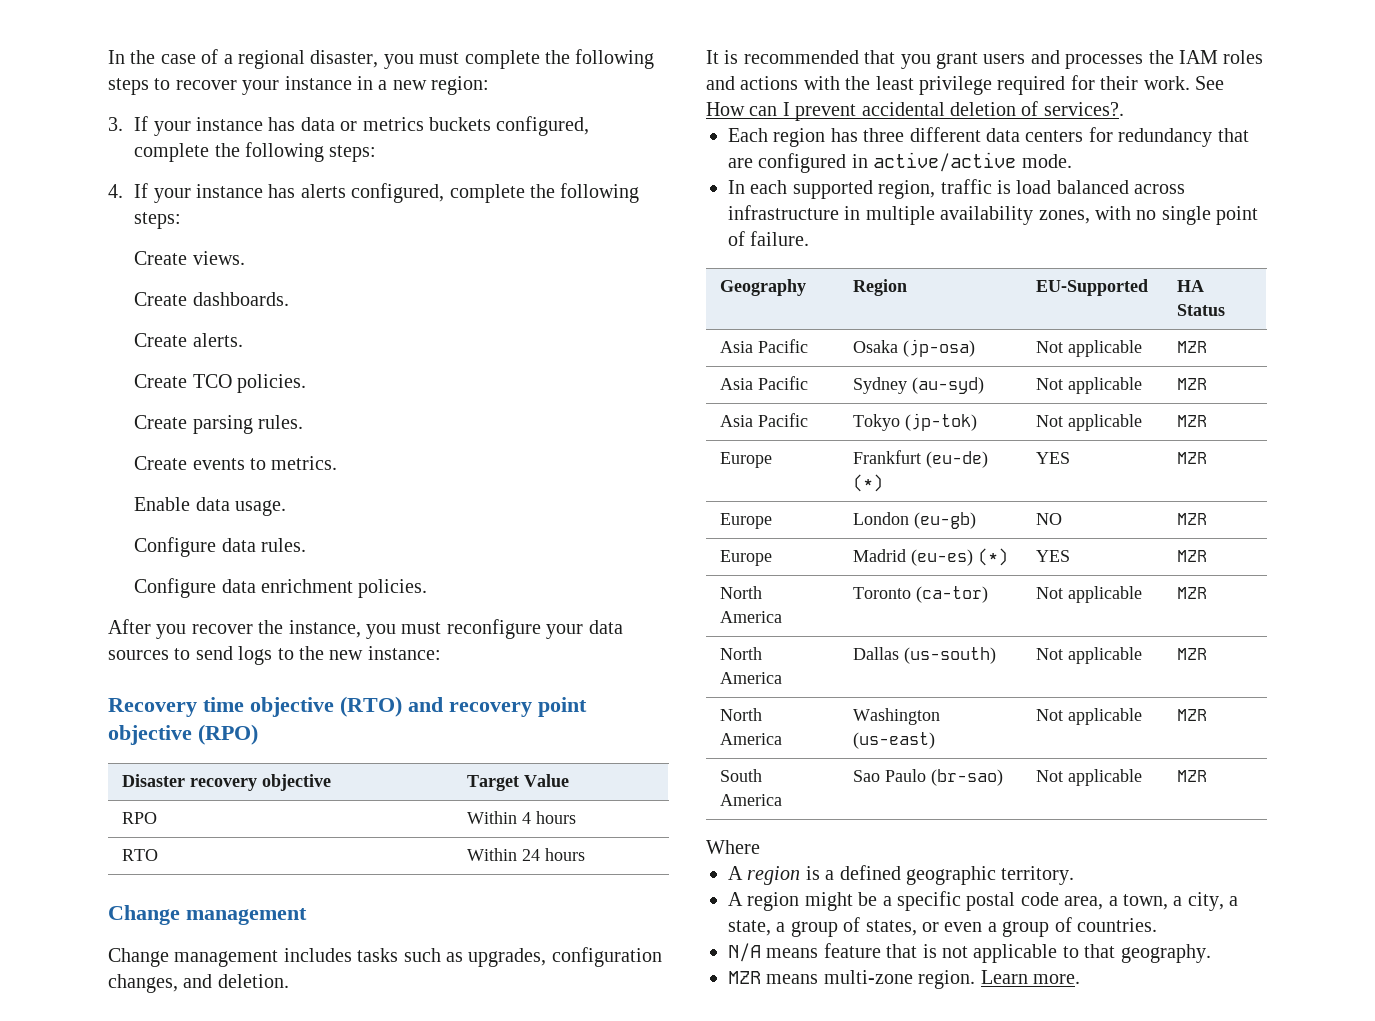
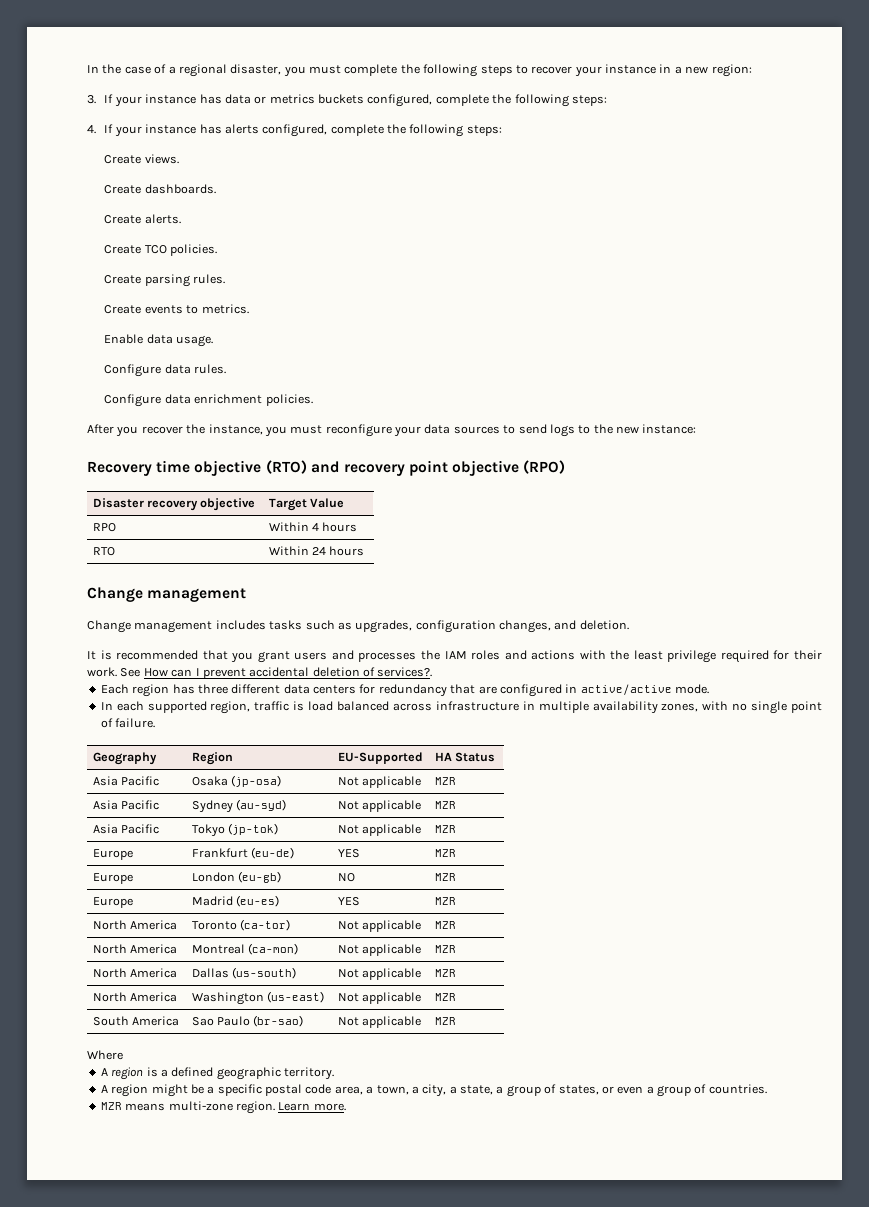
- Europe | Frankfurt (eu-de) (*) | YES | MZR
+ Europe | Frankfurt (eu-de) | YES | MZR
- Europe | Madrid (eu-es) (*) | YES | MZR
+ Europe | Madrid (eu-es) | YES | MZR
+ North America | Montreal (ca-mon) | Not applicable | MZR
- N/A means feature that is not applicable to that geography.

